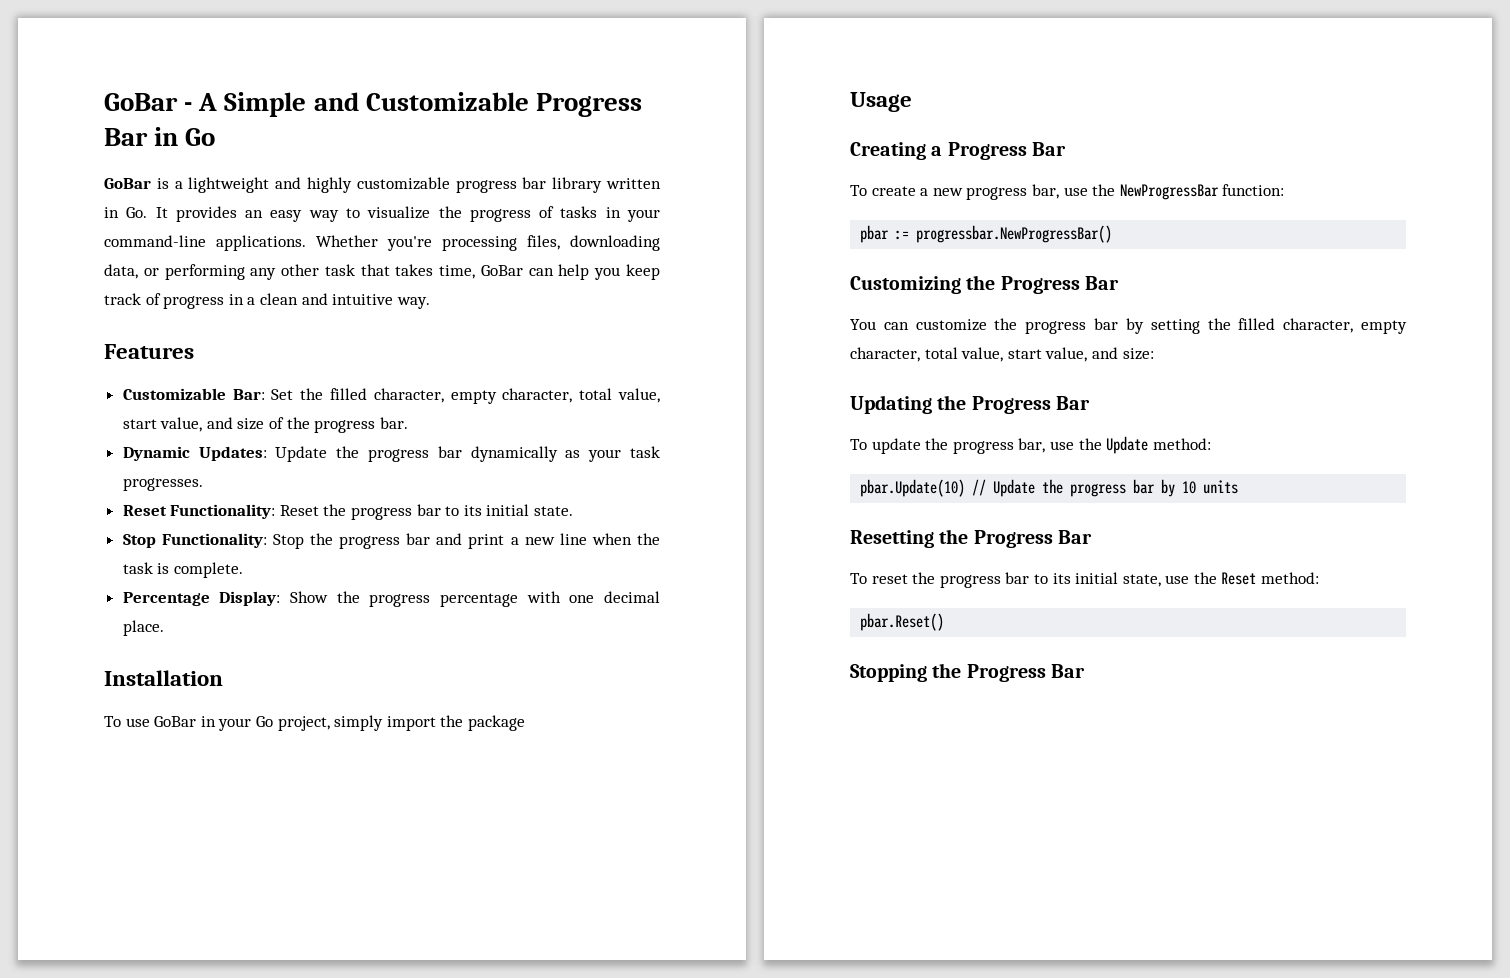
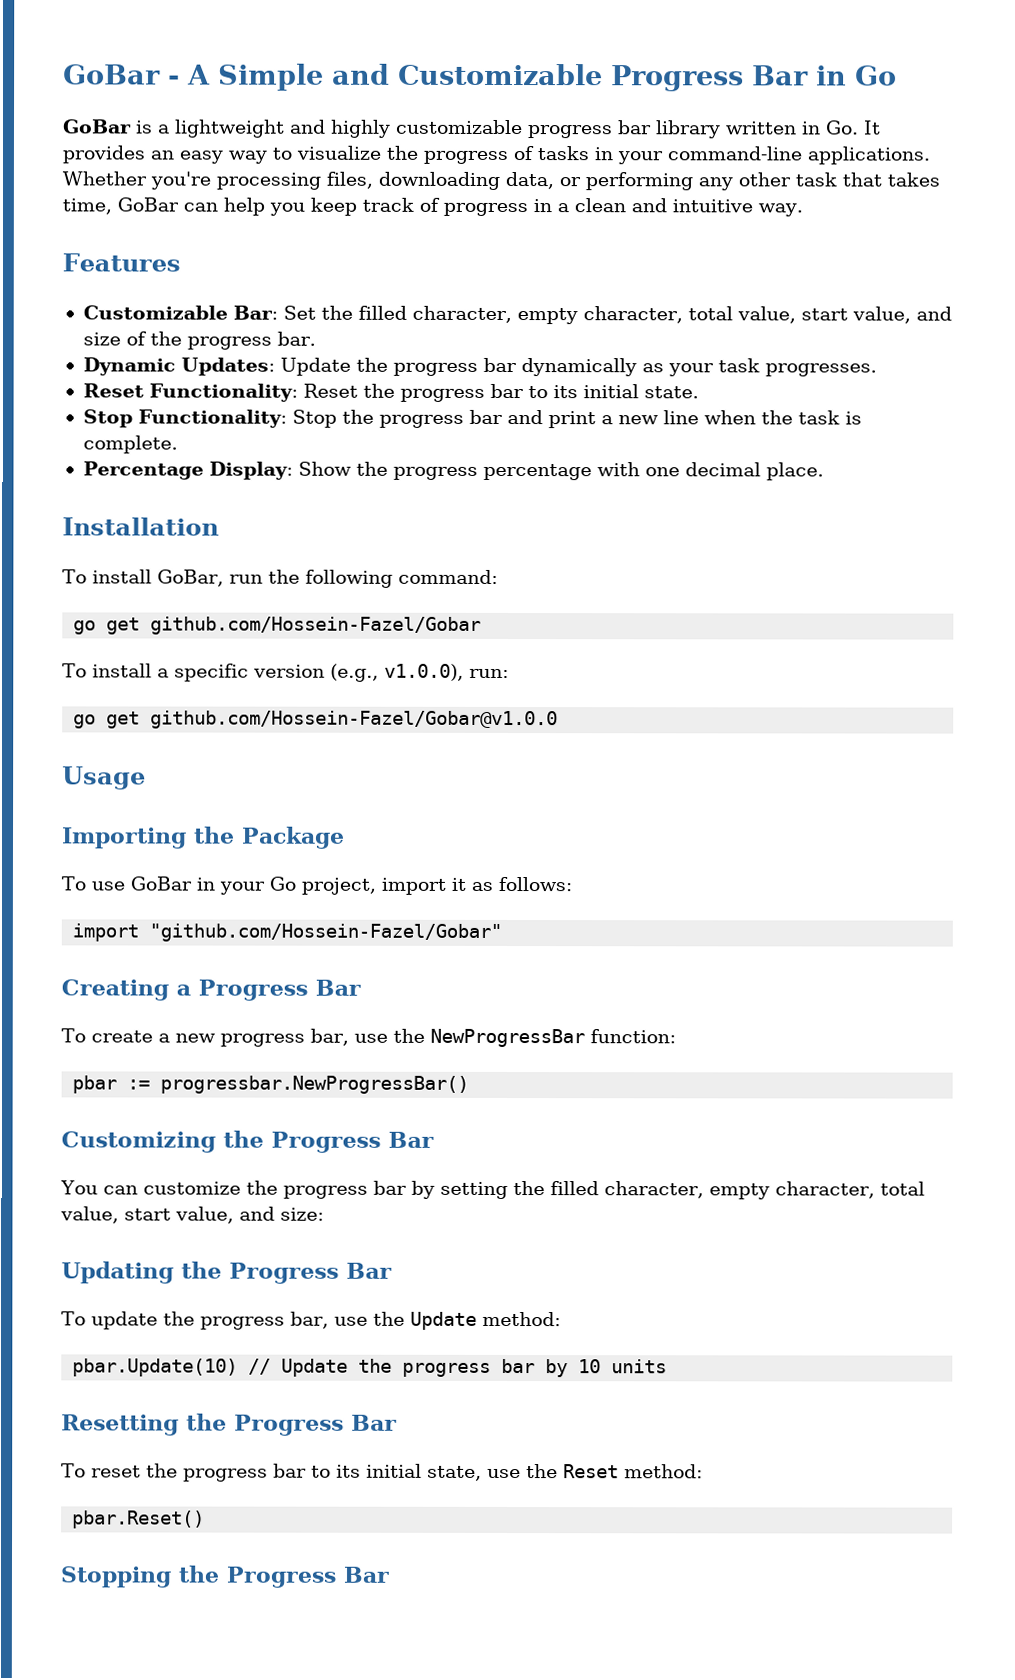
+ To install GoBar, run the following command:
+ go get github.com/Hossein-Fazel/Gobar
+ To install a specific version (e.g., v1.0.0), run:
+ go get github.com/Hossein-Fazel/Gobar@v1.0.0
+ Usage
+ Importing the Package
- To use GoBar in your Go project, simply import the package
- Usage
+ To use GoBar in your Go project, import it as follows:
+ import "github.com/Hossein-Fazel/Gobar"

